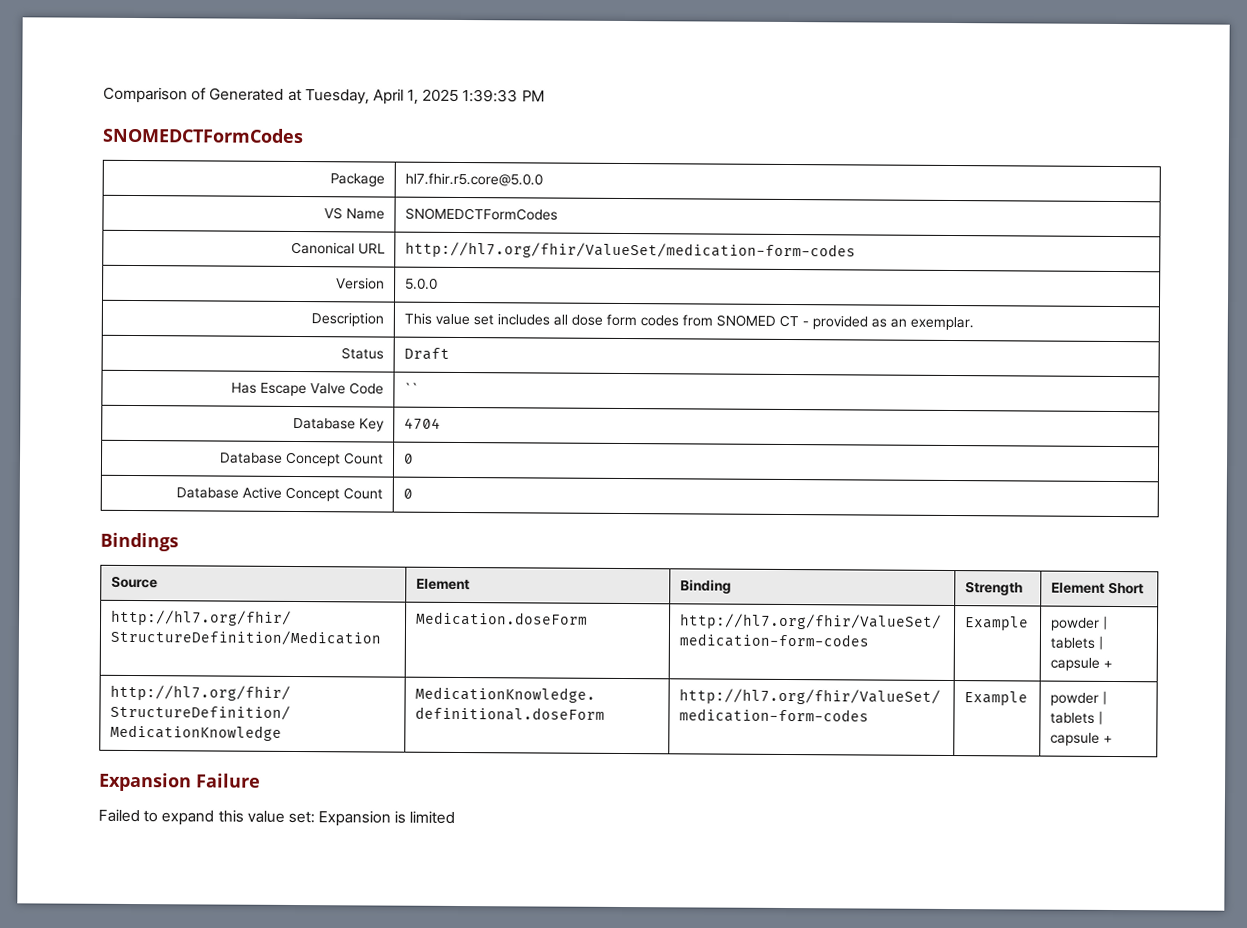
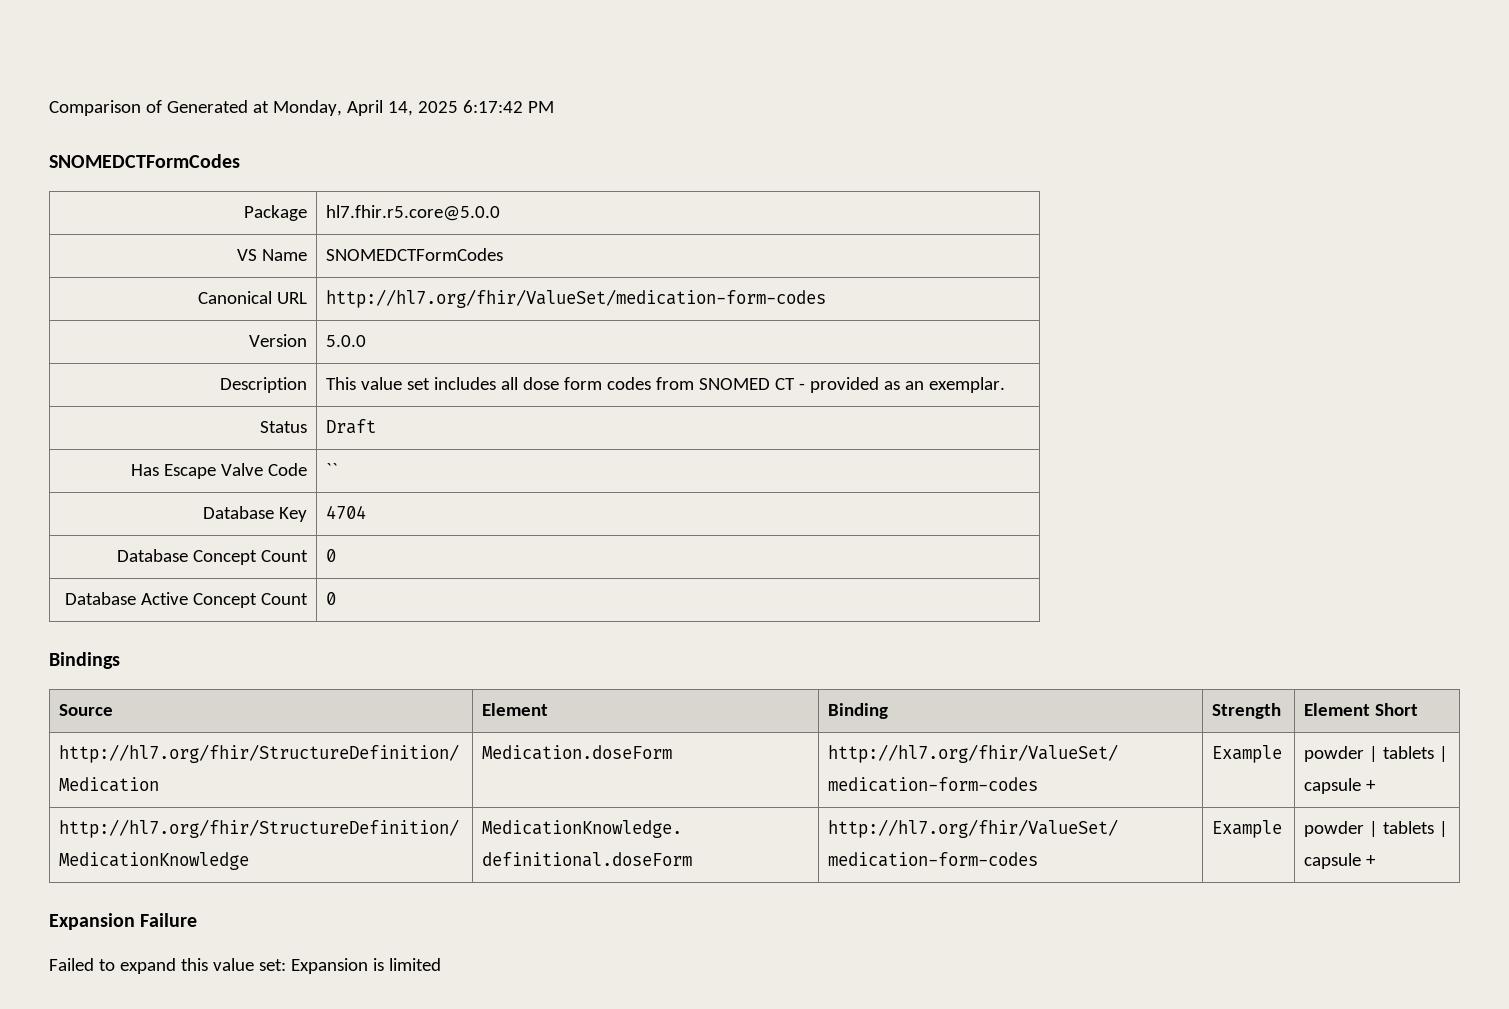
- Comparison of Generated at Tuesday, April 1, 2025 1:39:33 PM
+ Comparison of Generated at Monday, April 14, 2025 6:17:42 PM

